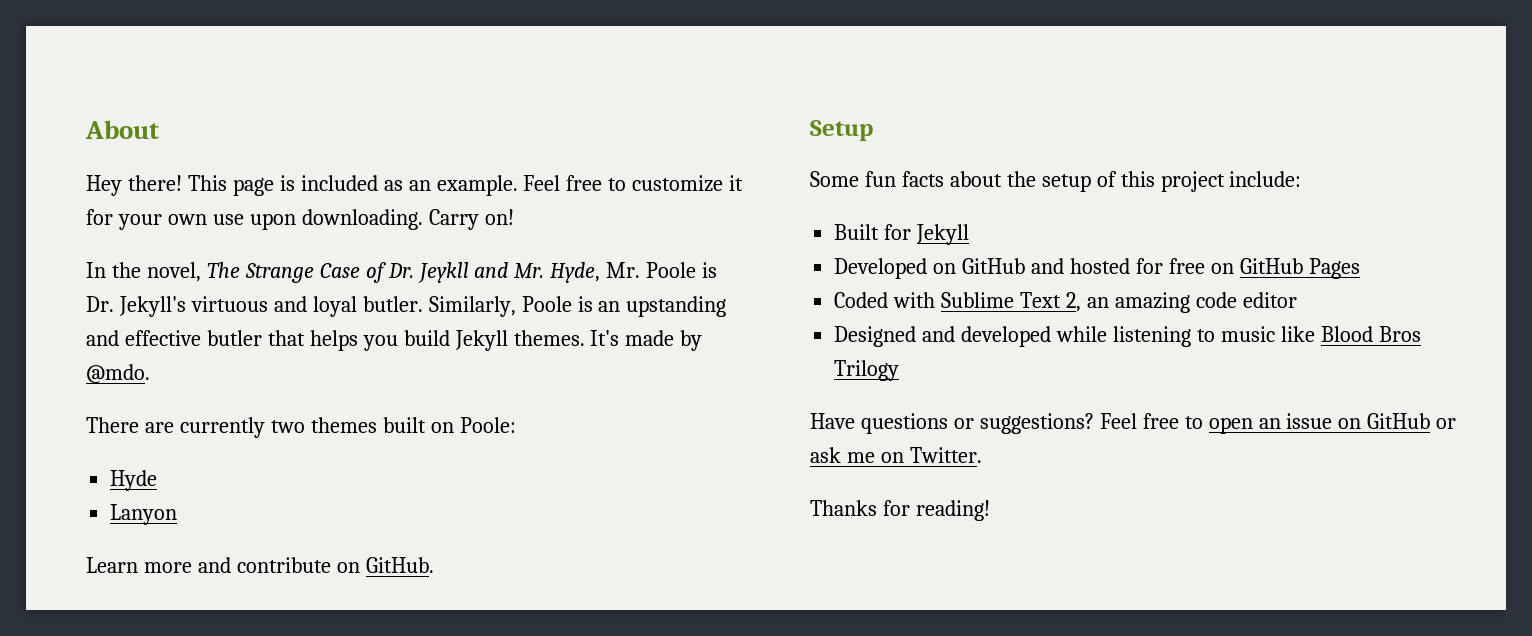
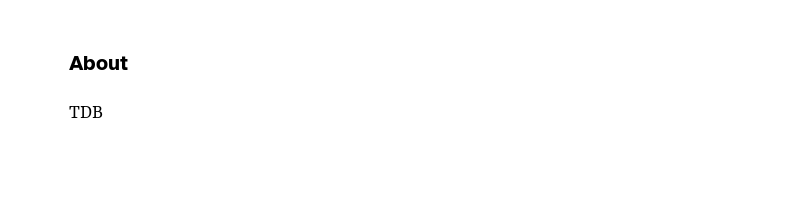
- Hey there! This page is included as an example. Feel free to customize it for your own use upon downloading. Carry on!
- In the novel, The Strange Case of Dr. Jeykll and Mr. Hyde, Mr. Poole is Dr. Jekyll's virtuous and loyal butler. Similarly, Poole is an upstanding and effective butler that helps you build Jekyll themes. It's made by @mdo.
- There are currently two themes built on Poole:
- Hyde
- Lanyon
- Learn more and contribute on GitHub.
- Setup
- Some fun facts about the setup of this project include:
- Built for Jekyll
- Developed on GitHub and hosted for free on GitHub Pages
- Coded with Sublime Text 2, an amazing code editor
- Designed and developed while listening to music like Blood Bros Trilogy
- Have questions or suggestions? Feel free to open an issue on GitHub or ask me on Twitter.
- Thanks for reading!
+ TDB

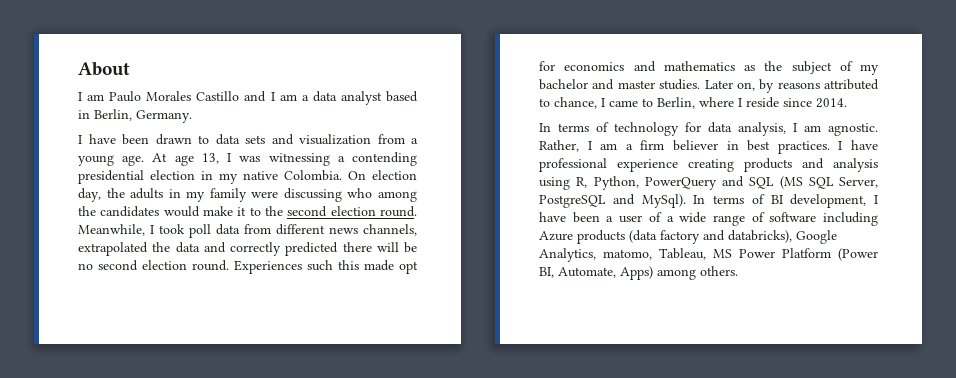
- TDB
+ I am Paulo Morales Castillo and I am a data analyst based in Berlin, Germany.
+ I have been drawn to data sets and visualization from a young age. At age 13, I was witnessing a contending presidential election in my native Colombia. On election day, the adults in my family were discussing who among the candidates would make it to the second election round. Meanwhile, I took poll data from different news channels, extrapolated the data and correctly predicted there will be no second election round. Experiences such this made opt for economics and mathematics as the subject of my bachelor and master studies. Later on, by reasons attributed to chance, I came to Berlin, where I reside since 2014.
+ In terms of technology for data analysis, I am agnostic. Rather, I am a firm believer in best practices. I have professional experience creating products and analysis using R, Python, PowerQuery and SQL (MS SQL Server, PostgreSQL and MySql). In terms of BI development, I have been a user of a wide range of software including Azure products (data factory and databricks), Google Analytics, matomo, Tableau, MS Power Platform (Power BI, Automate, Apps) among others.

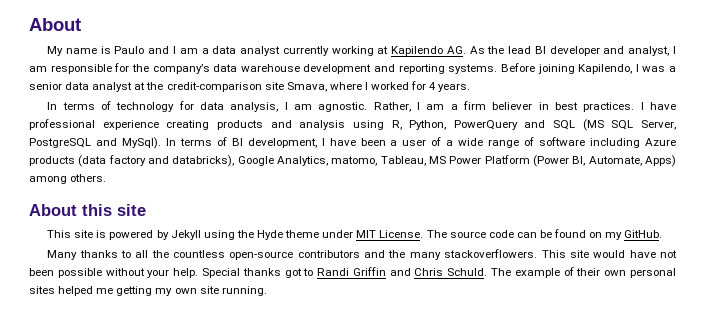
- I am Paulo Morales Castillo and I am a data analyst based in Berlin, Germany.
- I have been drawn to data sets and visualization from a young age. At age 13, I was witnessing a contending presidential election in my native Colombia. On election day, the adults in my family were discussing who among the candidates would make it to the second election round. Meanwhile, I took poll data from different news channels, extrapolated the data and correctly predicted there will be no second election round. Experiences such this made opt for economics and mathematics as the subject of my bachelor and master studies. Later on, by reasons attributed to chance, I came to Berlin, where I reside since 2014.
+ My name is Paulo and I am a data analyst currently working at Kapilendo AG. As the lead BI developer and analyst, I am responsible for the company’s data warehouse development and reporting systems. Before joining Kapilendo, I was a senior data analyst at the credit-comparison site Smava, where I worked for 4 years.
+ About this site
+ This site is powered by Jekyll using the Hyde theme under MIT License. The source code can be found on my GitHub.
+ Many thanks to all the countless open-source contributors and the many stackoverflowers. This site would have not been possible without your help. Special thanks got to Randi Griffin and Chris Schuld. The example of their own personal sites helped me getting my own site running.

